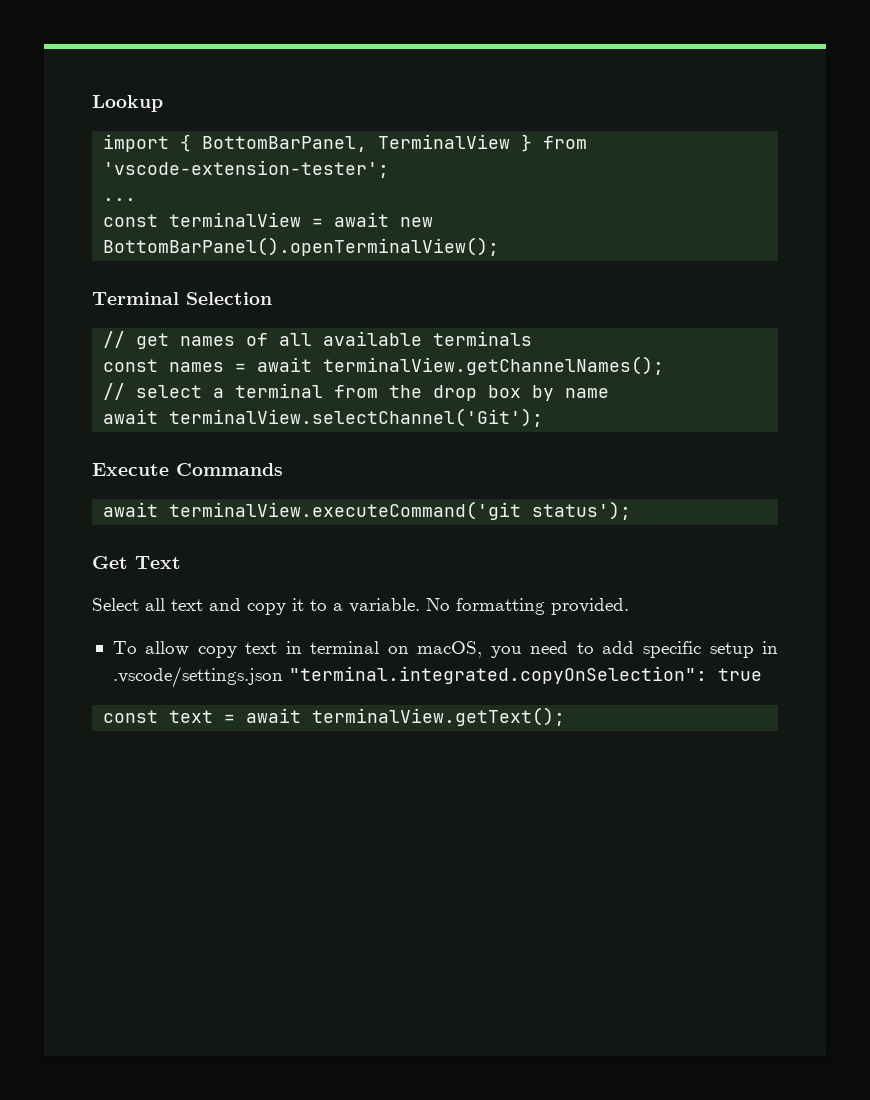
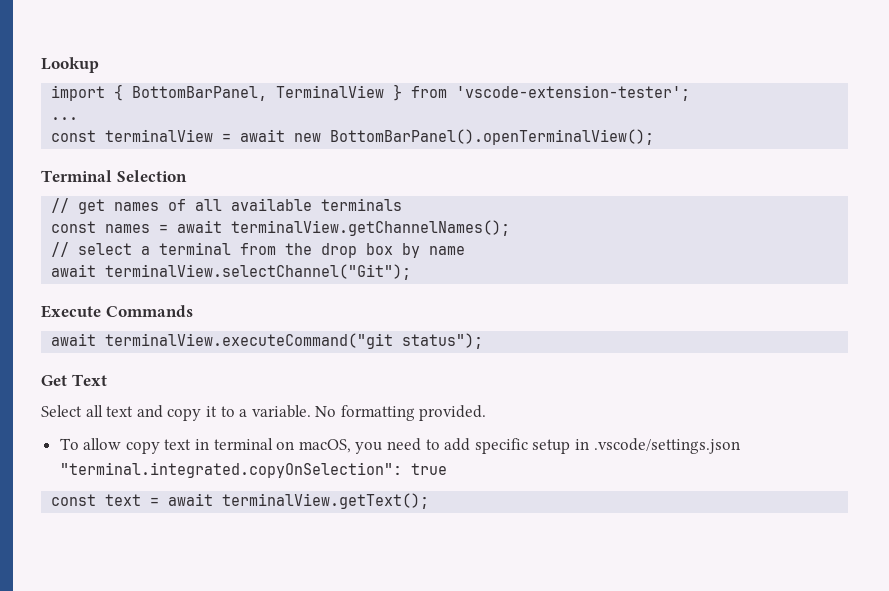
- await terminalView.selectChannel('Git');
+ await terminalView.selectChannel("Git");
- await terminalView.executeCommand('git status');
+ await terminalView.executeCommand("git status");

